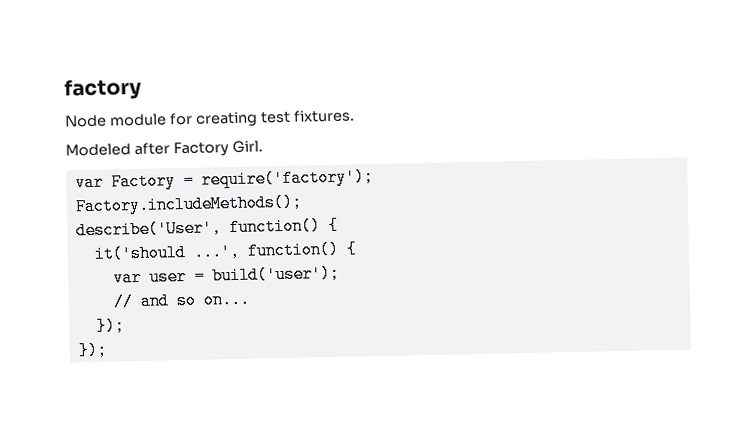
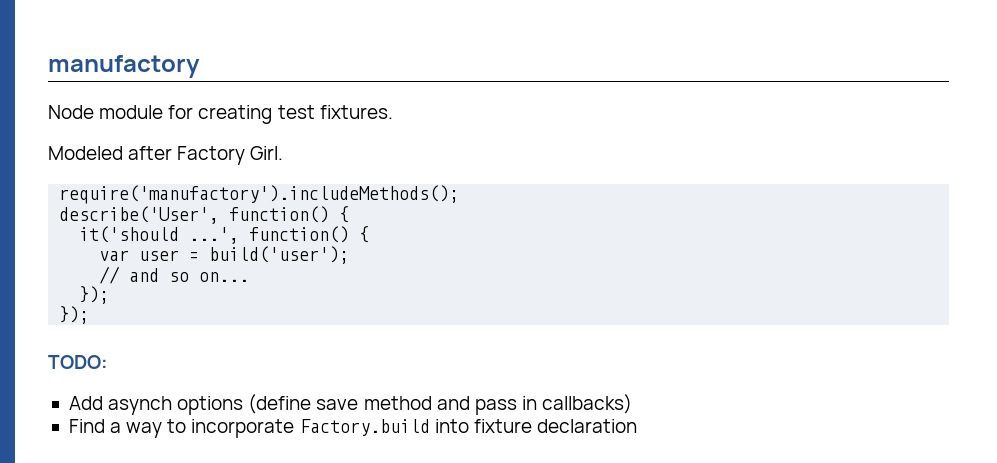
- factory
+ manufactory
- var Factory = require('factory');
- Factory.includeMethods();
+ require('manufactory').includeMethods();
+ TODO:
+ Add asynch options (define save method and pass in callbacks)
+ Find a way to incorporate Factory.build into fixture declaration

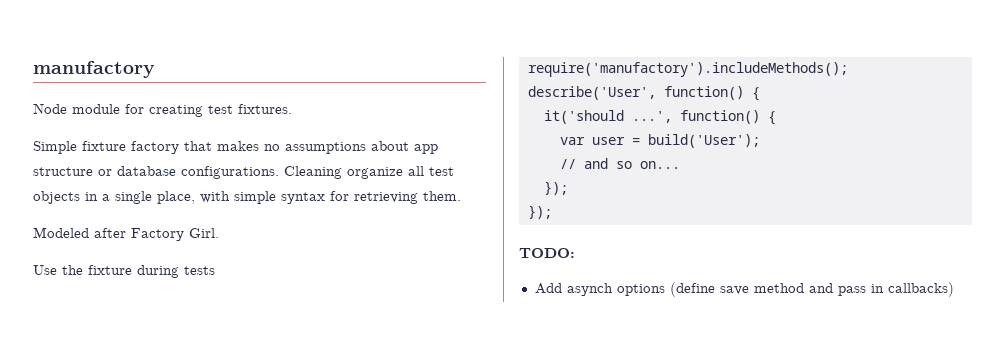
+ Simple fixture factory that makes no assumptions about app structure or database configurations. Cleaning organize all test objects in a single place, with simple syntax for retrieving them.
+ Use the fixture during tests
- var user = build('user');
+ var user = build('User');
- Find a way to incorporate Factory.build into fixture declaration

